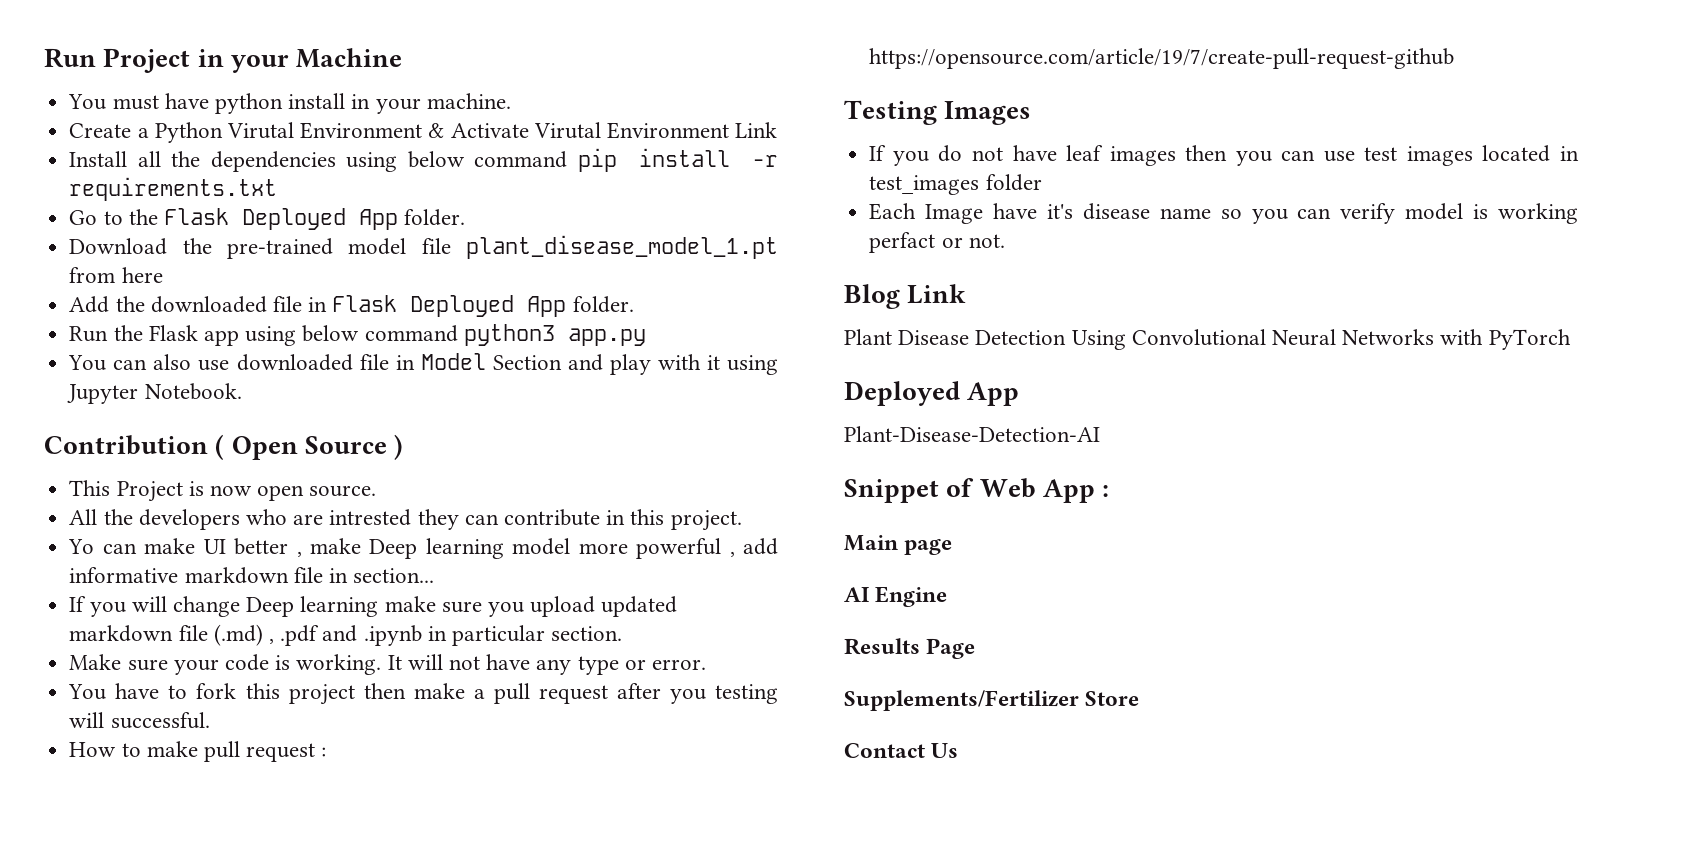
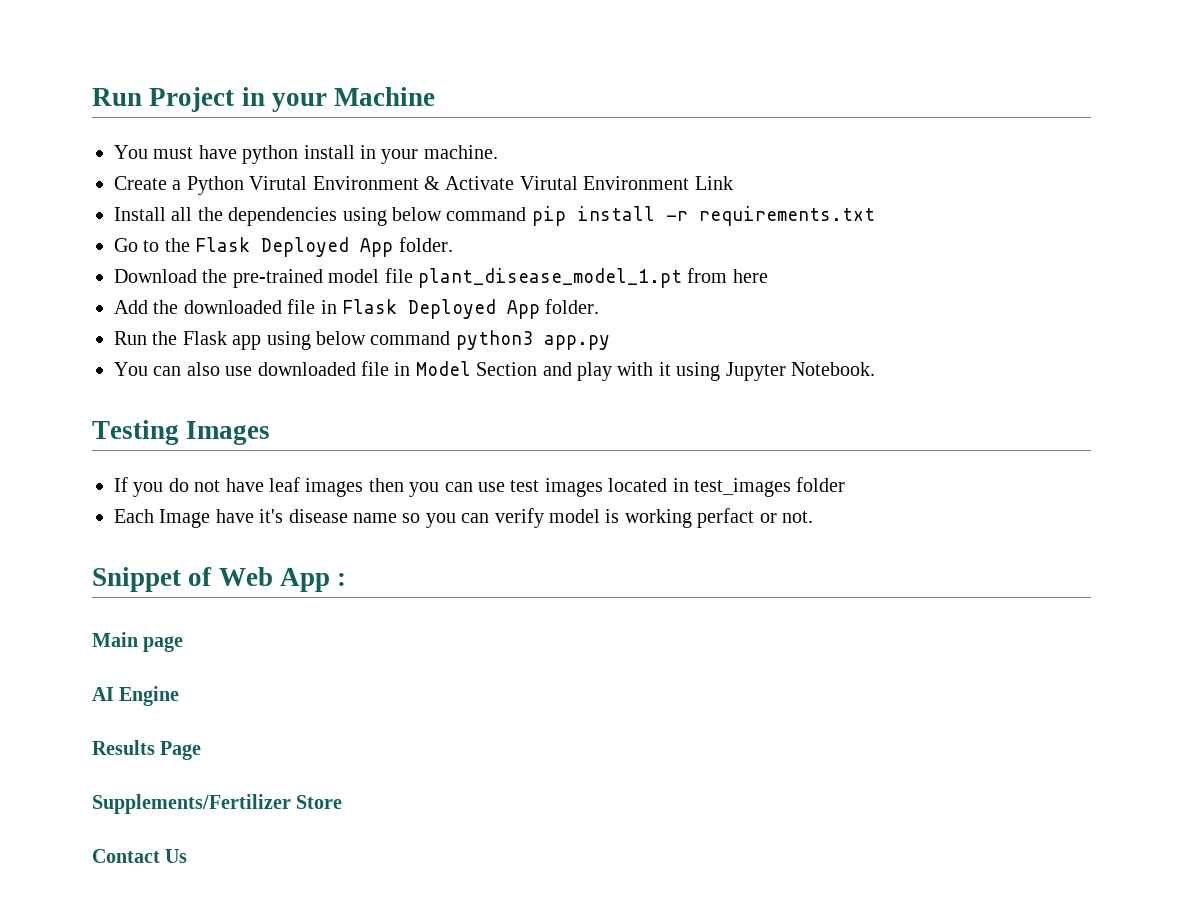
- Contribution ( Open Source )
- This Project is now open source.
- All the developers who are intrested they can contribute in this project.
- Yo can make UI better , make Deep learning model more powerful , add informative markdown file in section...
- If you will change Deep learning make sure you upload updated markdown file (.md) , .pdf and .ipynb in particular section.
- Make sure your code is working. It will not have any type or error.
- You have to fork this project then make a pull request after you testing will successful.
- How to make pull request : https://opensource.com/article/19/7/create-pull-request-github
- Blog Link
- Plant Disease Detection Using Convolutional Neural Networks with PyTorch
- Deployed App
- Plant-Disease-Detection-AI

